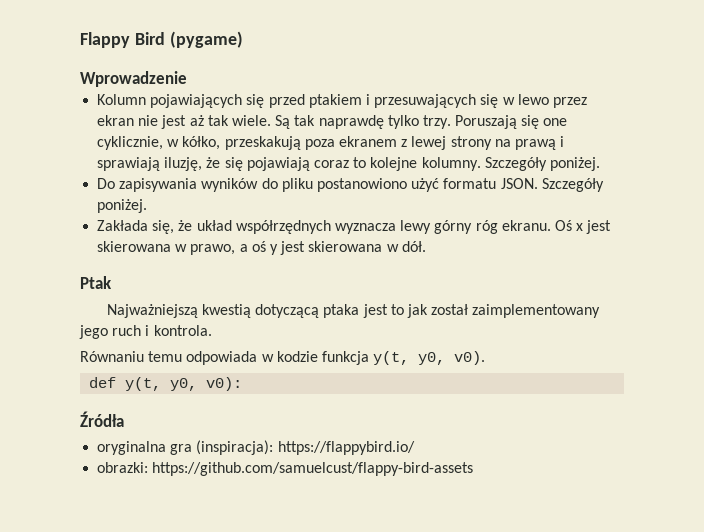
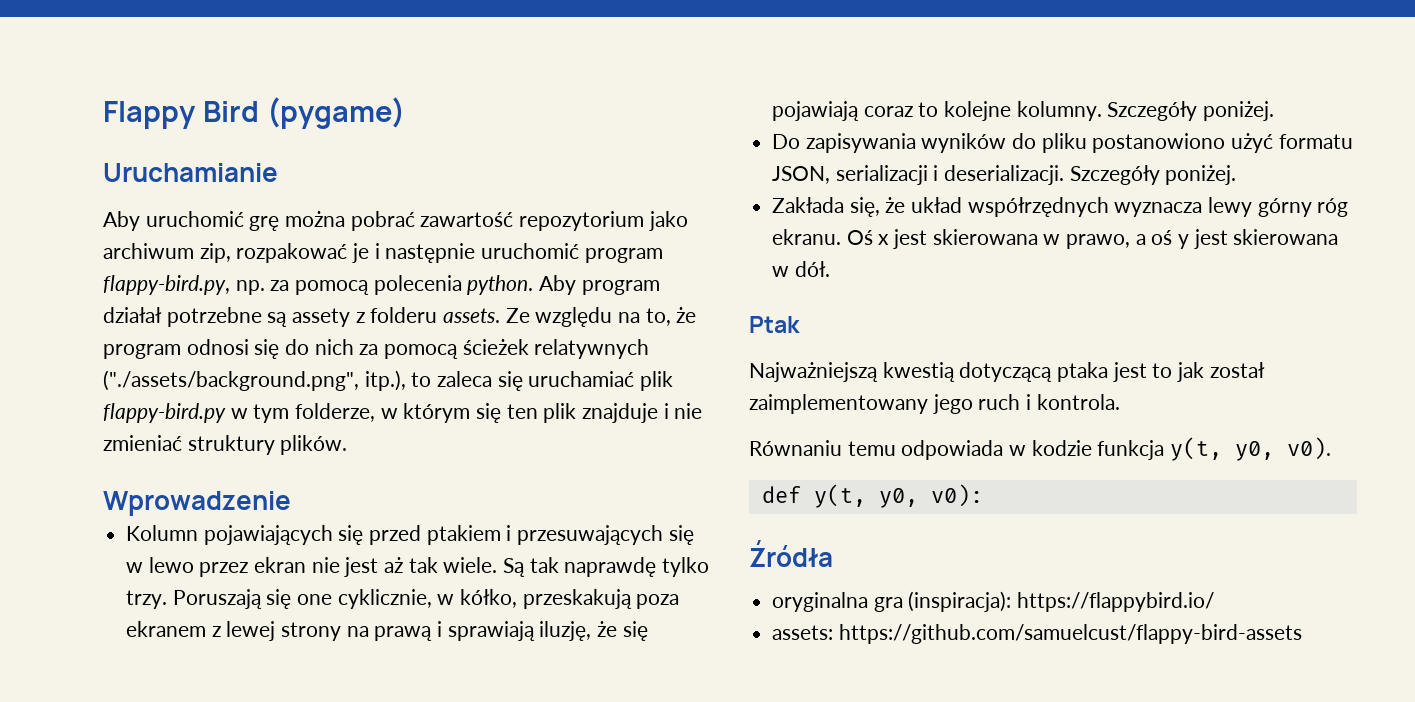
+ Uruchamianie
+ Aby uruchomić grę można pobrać zawartość repozytorium jako archiwum zip, rozpakować je i następnie uruchomić program flappy-bird.py, np. za pomocą polecenia python. Aby program działał potrzebne są assety z folderu assets. Ze względu na to, że program odnosi się do nich za pomocą ścieżek relatywnych ("./assets/background.png", itp.), to zaleca się uruchamiać plik flappy-bird.py w tym folderze, w którym się ten plik znajduje i nie zmieniać struktury plików.
- Do zapisywania wyników do pliku postanowiono użyć formatu JSON.
+ Do zapisywania wyników do pliku postanowiono użyć formatu JSON, serializacji i deserializacji.
- obrazki: https://github.com/samuelcust/flappy-bird-assets
+ assets: https://github.com/samuelcust/flappy-bird-assets

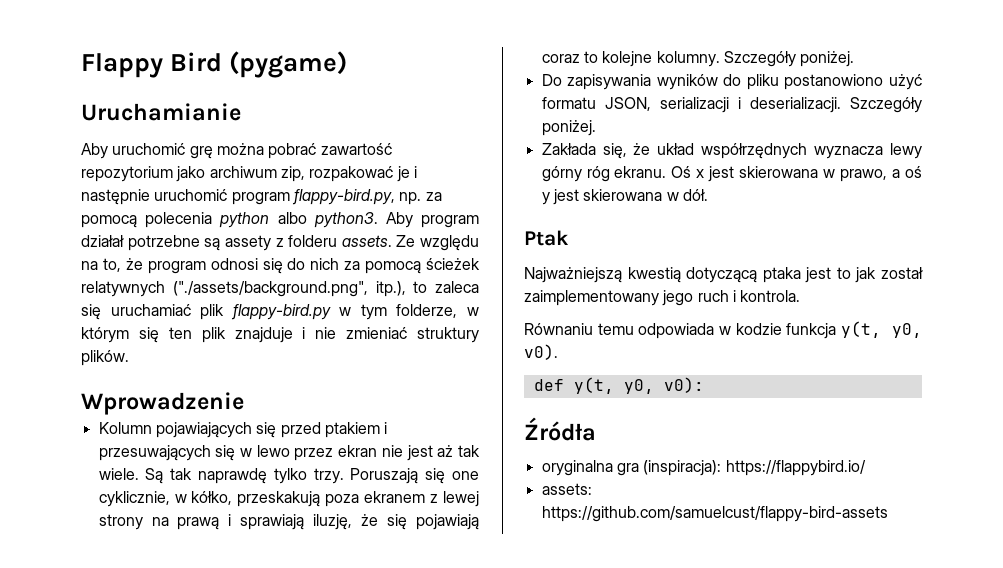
- Aby uruchomić grę można pobrać zawartość repozytorium jako archiwum zip, rozpakować je i następnie uruchomić program flappy-bird.py, np. za pomocą polecenia python.
+ Aby uruchomić grę można pobrać zawartość repozytorium jako archiwum zip, rozpakować je i następnie uruchomić program flappy-bird.py, np. za pomocą polecenia python albo python3.

